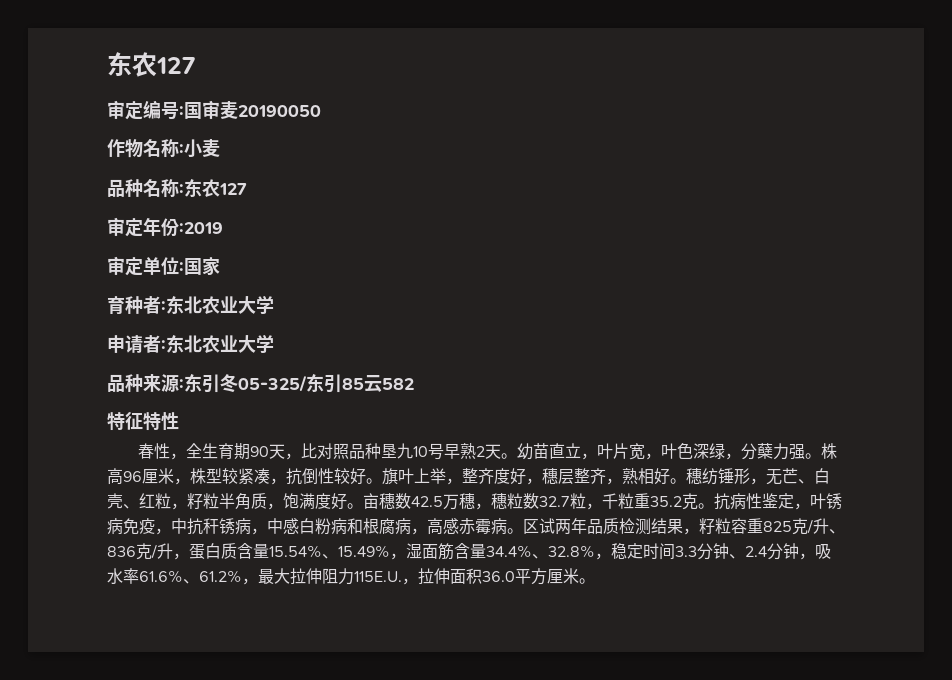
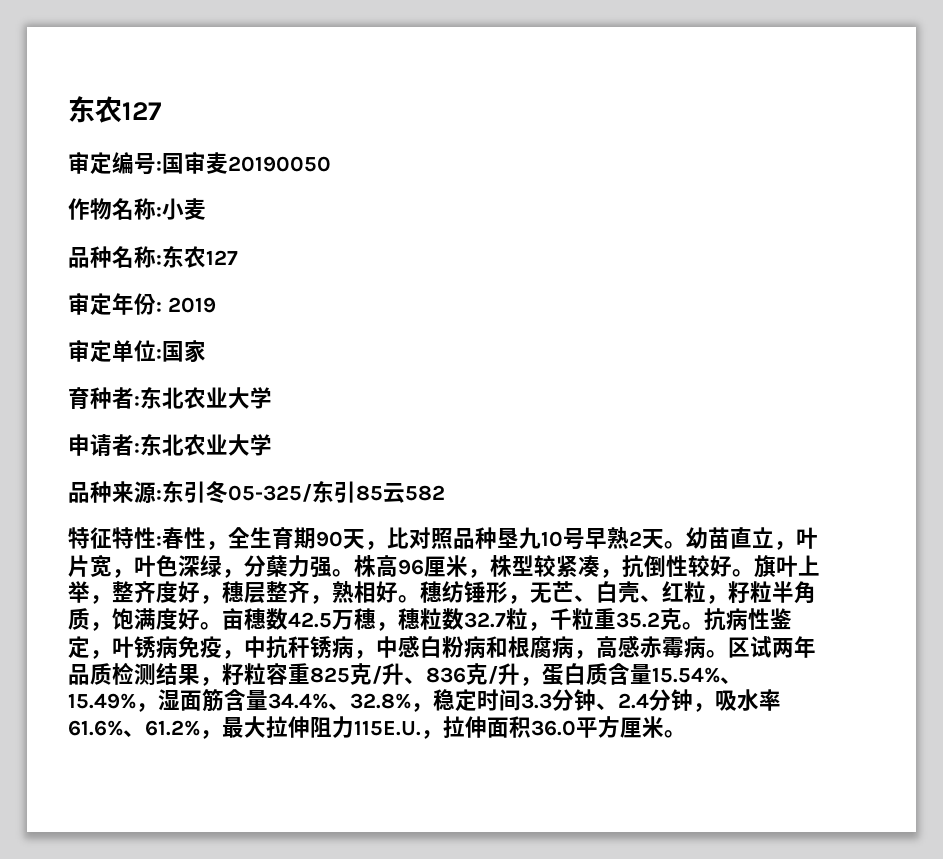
- 审定年份:2019
+ 审定年份: 2019
- 特征特性
- 春性，全生育期90天，比对照品种垦九10号早熟2天。
+ 特征特性:春性，全生育期90天，比对照品种垦九10号早熟2天。

